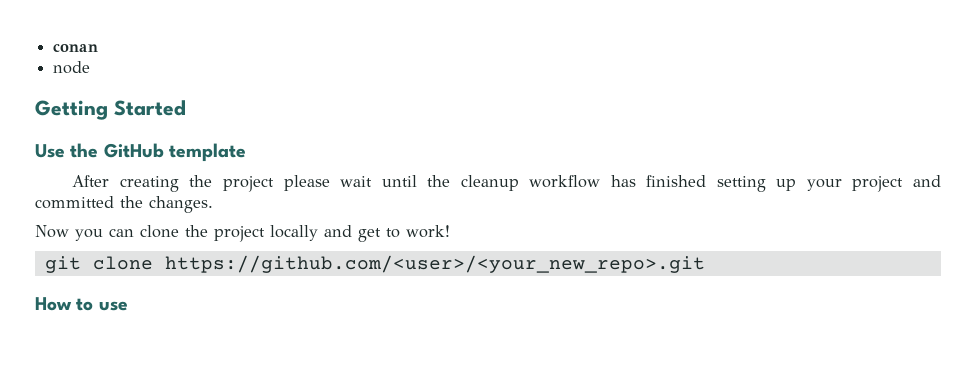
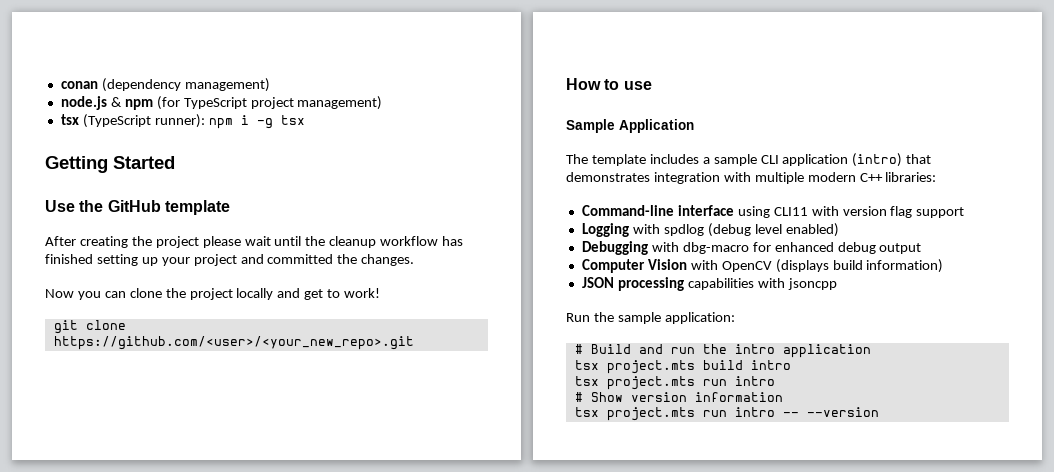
- conan
- node
+ conan (dependency management)
+ node.js & npm (for TypeScript project management)
+ tsx (TypeScript runner): npm i -g tsx
+ Sample Application
+ The template includes a sample CLI application (intro) that demonstrates integration with multiple modern C++ libraries:
+ Command-line interface using CLI11 with version flag support
+ Logging with spdlog (debug level enabled)
+ Debugging with dbg-macro for enhanced debug output
+ Computer Vision with OpenCV (displays build information)
+ JSON processing capabilities with jsoncpp
+ Run the sample application:
+ # Build and run the intro application
+ tsx project.mts build intro
+ tsx project.mts run intro
+ # Show version information
+ tsx project.mts run intro -- --version

